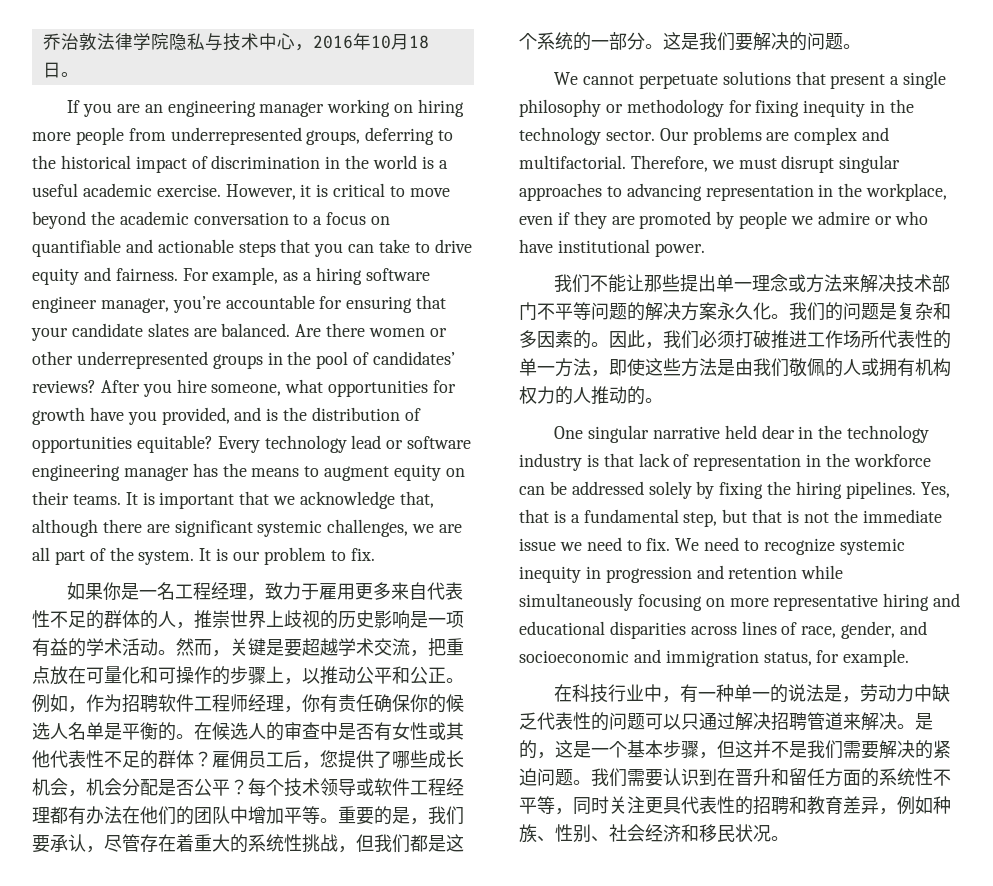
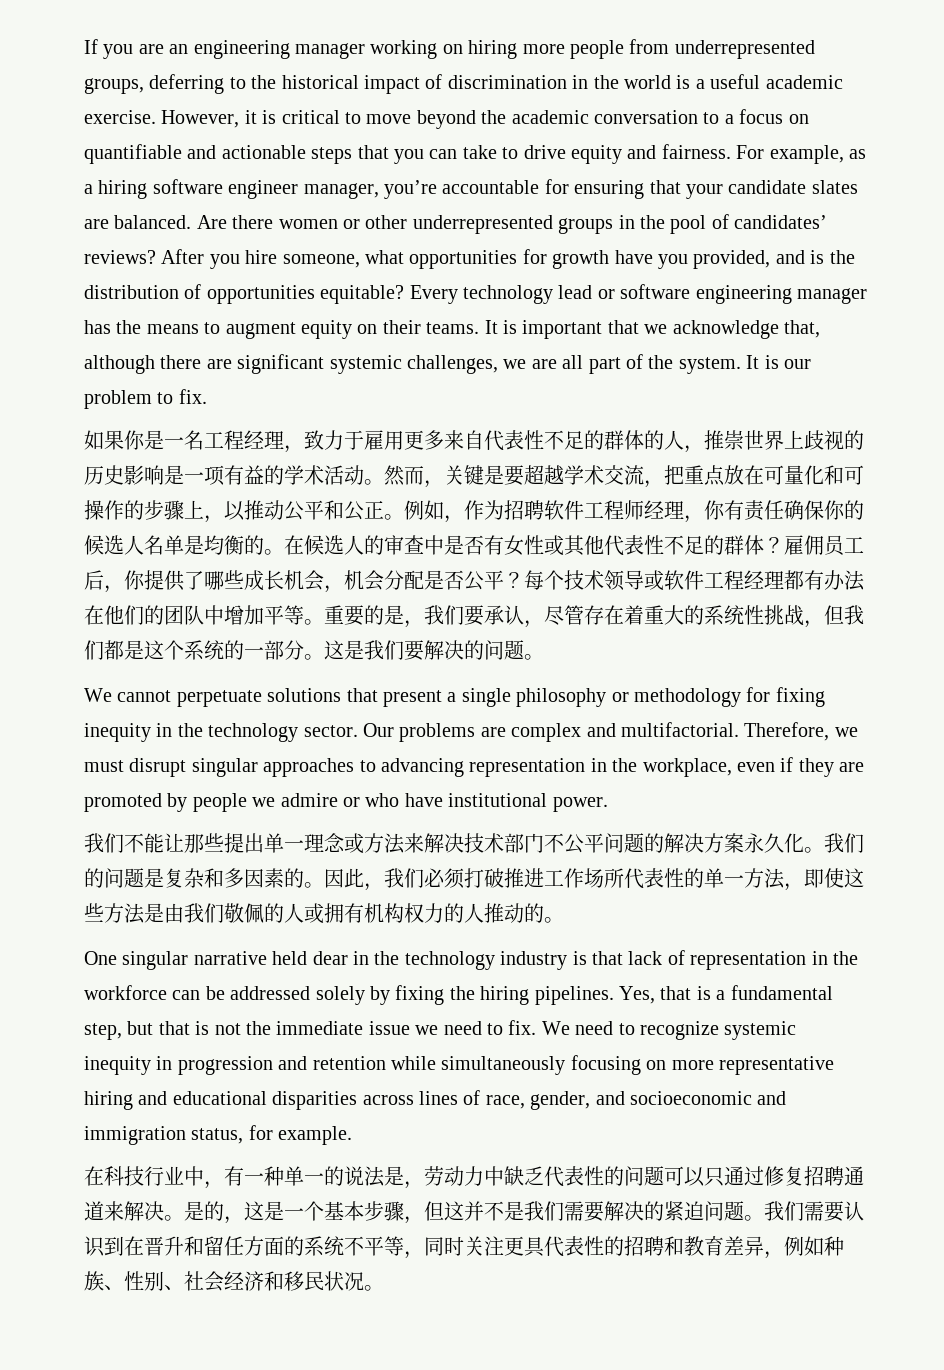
- 乔治敦法律学院隐私与技术中心，2016年10月18日。
- 例如，作为招聘软件工程师经理，你有责任确保你的候选人名单是平衡的。
+ 例如，作为招聘软件工程师经理，你有责任确保你的候选人名单是均衡的。
- 雇佣员工后，您提供了哪些成长机会，机会分配是否公平？
+ 雇佣员工后，你提供了哪些成长机会，机会分配是否公平？
- 我们不能让那些提出单一理念或方法来解决技术部门不平等问题的解决方案永久化。
+ 我们不能让那些提出单一理念或方法来解决技术部门不公平问题的解决方案永久化。
- 在科技行业中，有一种单一的说法是，劳动力中缺乏代表性的问题可以只通过解决招聘管道来解决。
+ 在科技行业中，有一种单一的说法是，劳动力中缺乏代表性的问题可以只通过修复招聘通道来解决。
- 我们需要认识到在晋升和留任方面的系统性不平等，同时关注更具代表性的招聘和教育差异，例如种族、性别、社会经济和移民状况。
+ 我们需要认识到在晋升和留任方面的系统不平等，同时关注更具代表性的招聘和教育差异，例如种族、性别、社会经济和移民状况。

